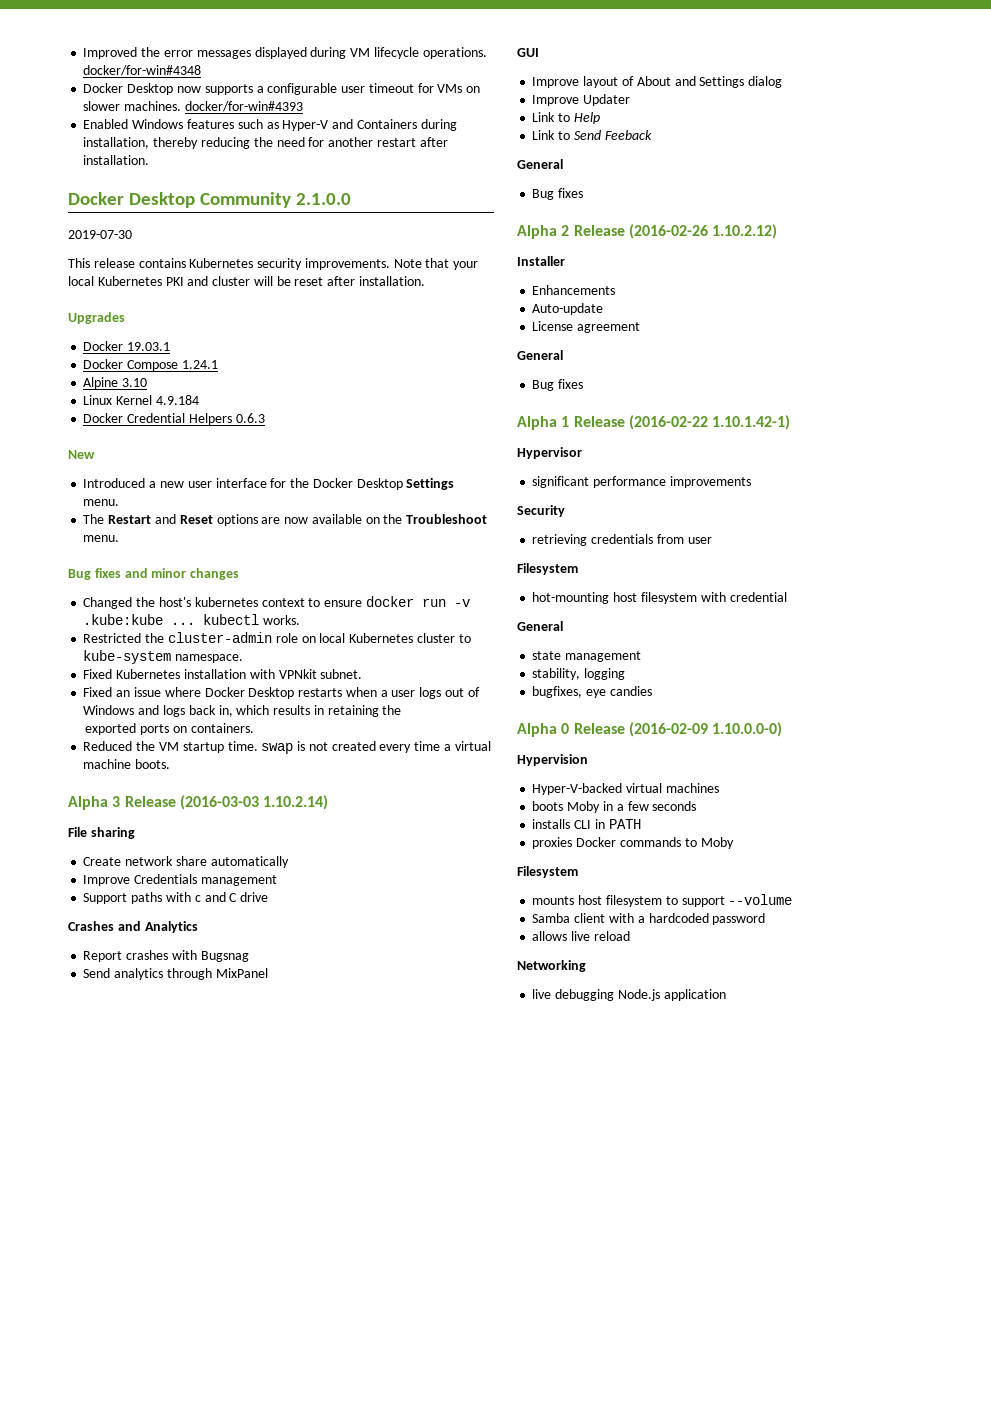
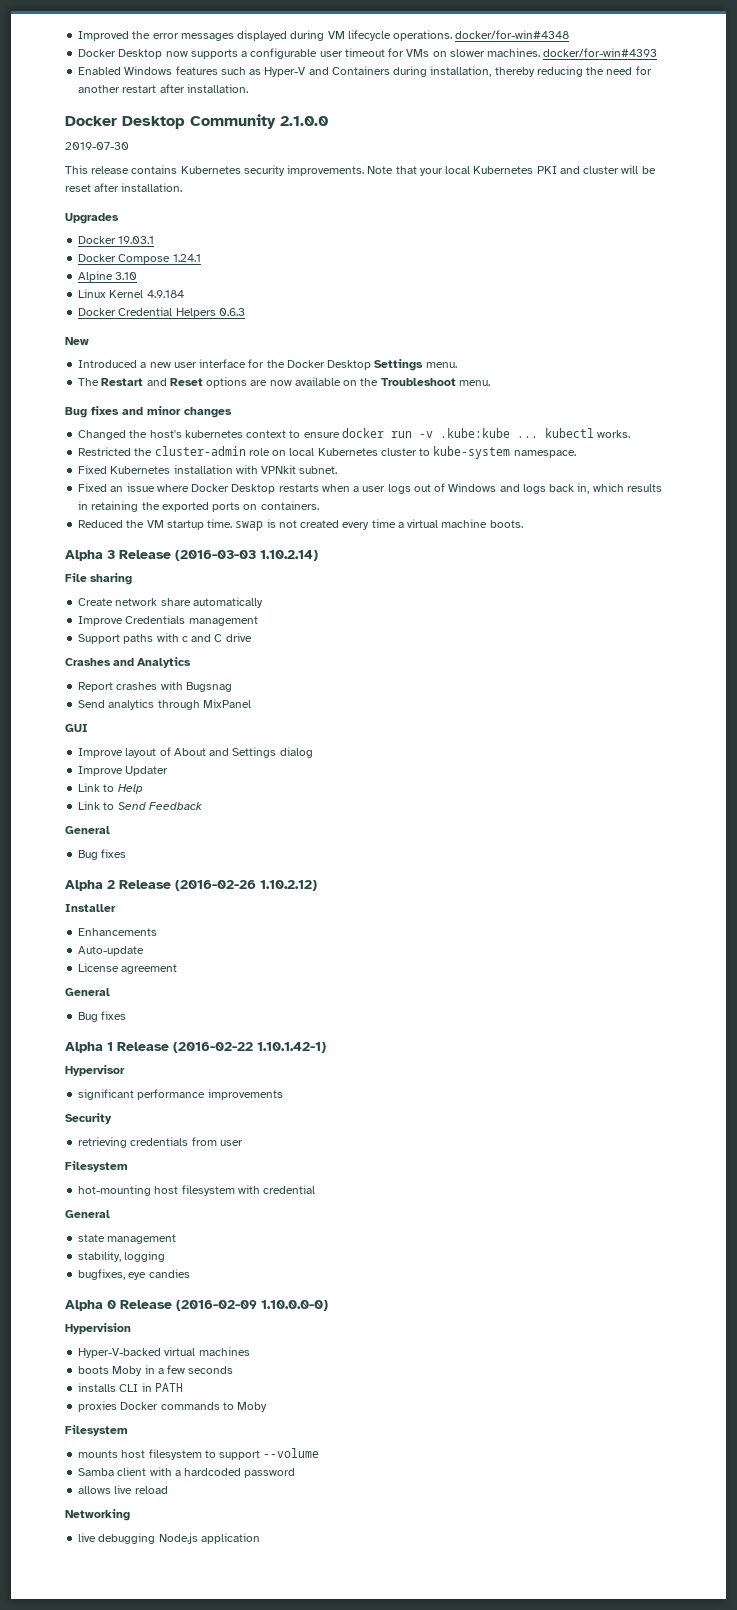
- Fixed an issue where Docker Desktop restarts when a user logs out of Windows and logs back in, which results in retaining the
- exported ports on containers.
+ Fixed an issue where Docker Desktop restarts when a user logs out of Windows and logs back in, which results in retaining the exported ports on containers.
- Link to Send Feeback
+ Link to Send Feedback

